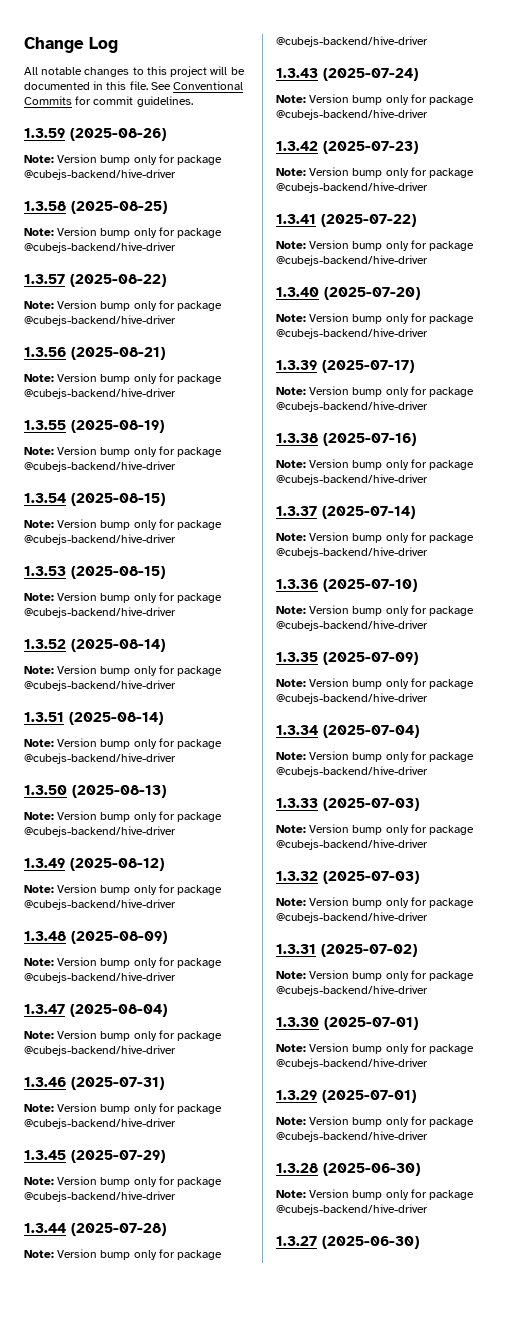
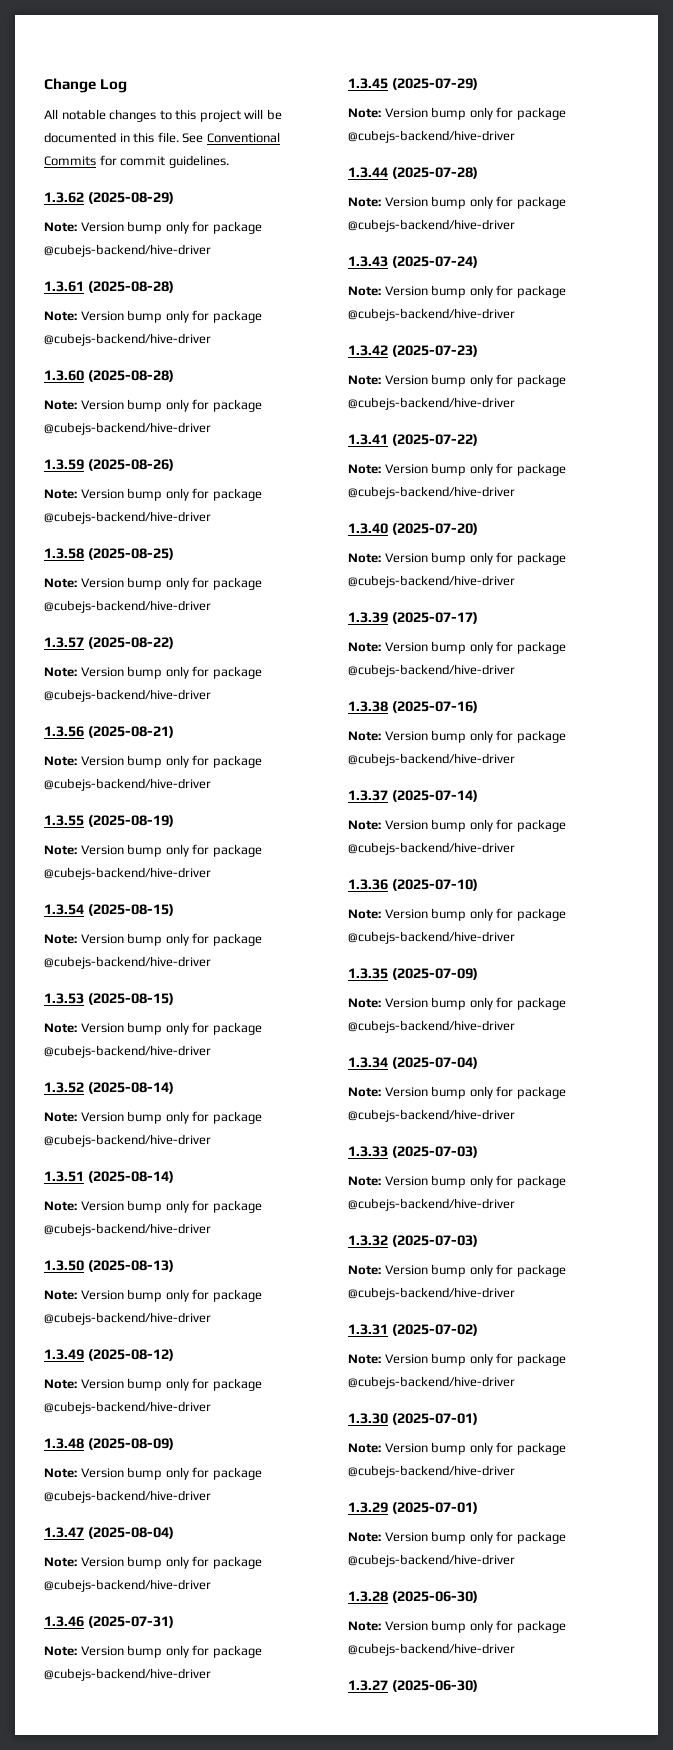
+ 1.3.62 (2025-08-29)
+ Note: Version bump only for package @cubejs-backend/hive-driver
+ 1.3.61 (2025-08-28)
+ Note: Version bump only for package @cubejs-backend/hive-driver
+ 1.3.60 (2025-08-28)
+ Note: Version bump only for package @cubejs-backend/hive-driver

